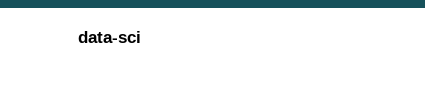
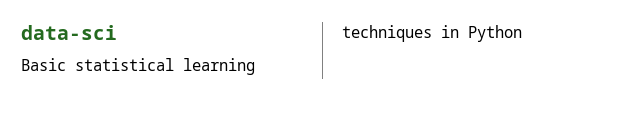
+ Basic statistical learning techniques in Python

